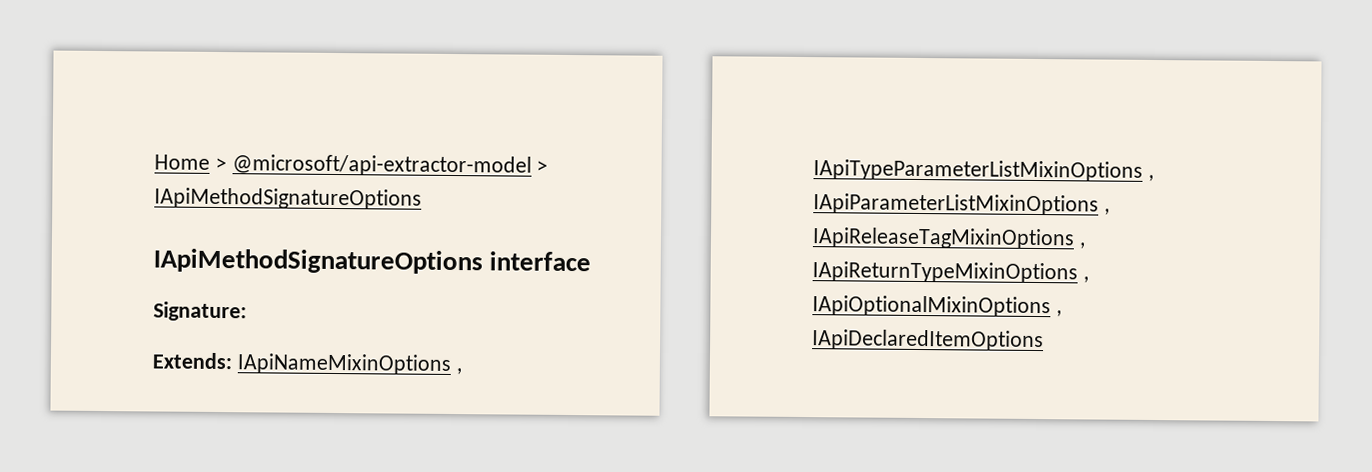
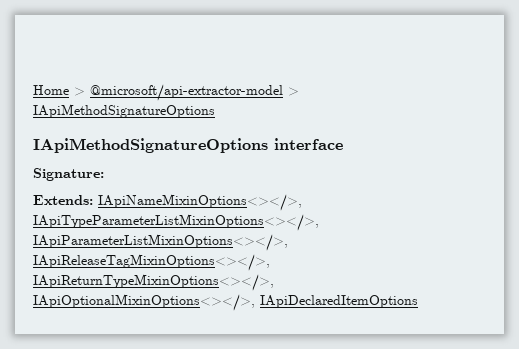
- Extends: IApiNameMixinOptions , IApiTypeParameterListMixinOptions , IApiParameterListMixinOptions , IApiReleaseTagMixinOptions , IApiReturnTypeMixinOptions , IApiOptionalMixinOptions , IApiDeclaredItemOptions
+ Extends: IApiNameMixinOptions<></>, IApiTypeParameterListMixinOptions<></>, IApiParameterListMixinOptions<></>, IApiReleaseTagMixinOptions<></>, IApiReturnTypeMixinOptions<></>, IApiOptionalMixinOptions<></>, IApiDeclaredItemOptions

